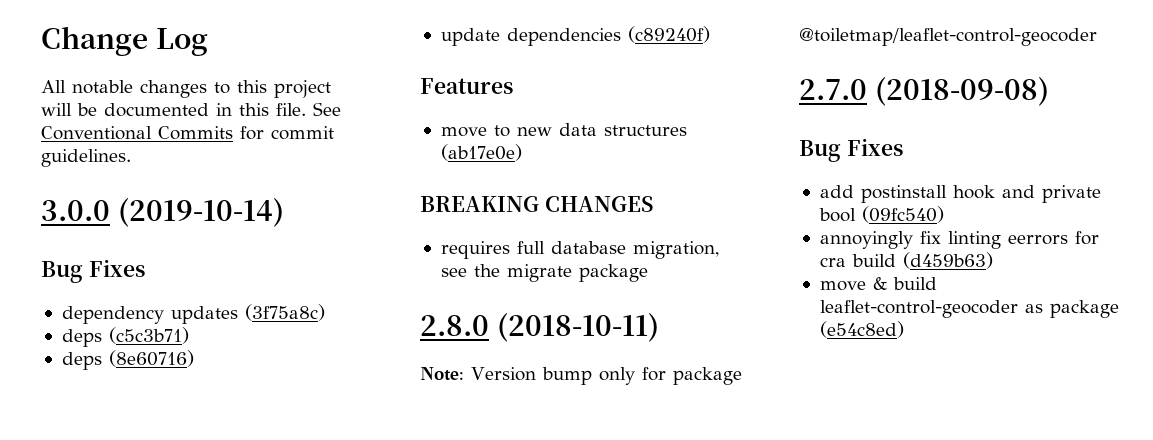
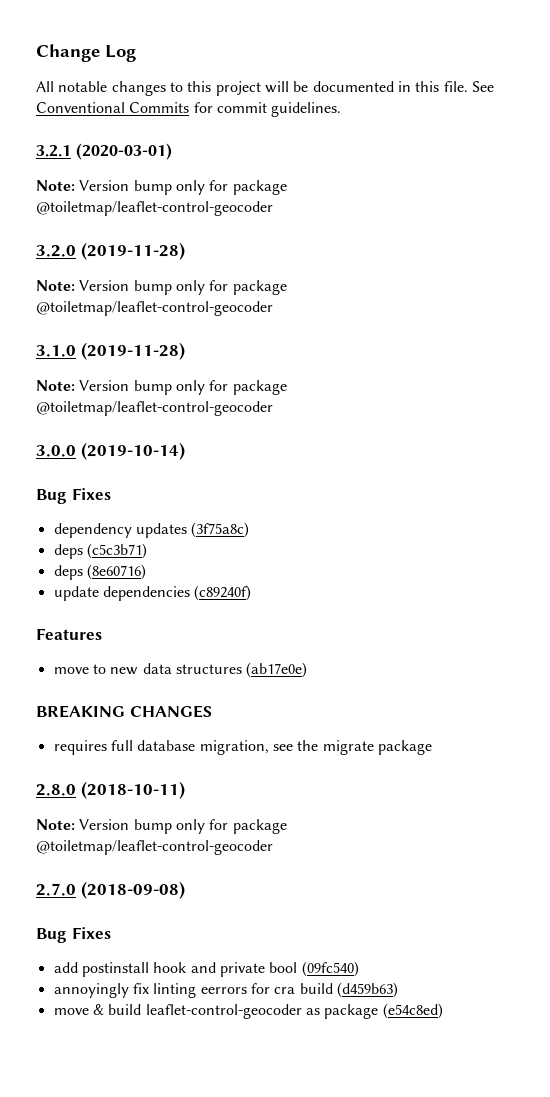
+ 3.2.1 (2020-03-01)
+ Note: Version bump only for package @toiletmap/leaflet-control-geocoder
+ 3.2.0 (2019-11-28)
+ Note: Version bump only for package @toiletmap/leaflet-control-geocoder
+ 3.1.0 (2019-11-28)
+ Note: Version bump only for package @toiletmap/leaflet-control-geocoder

